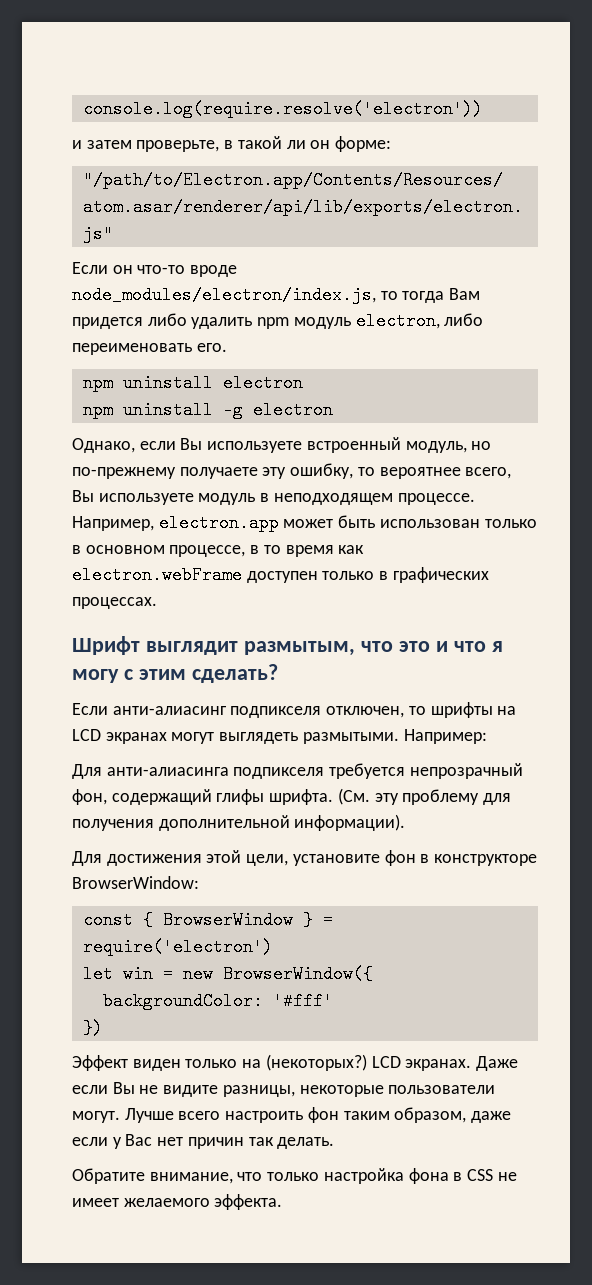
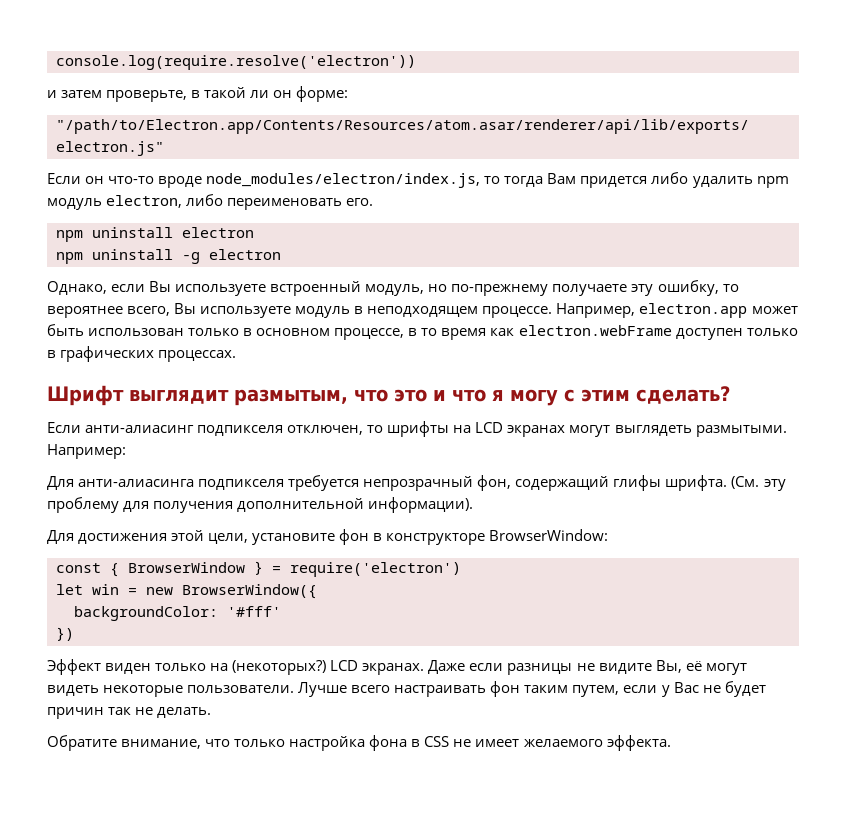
- Даже если Вы не видите разницы, некоторые пользователи могут.
+ Даже если разницы не видите Вы, её могут видеть некоторые пользователи.
- Лучше всего настроить фон таким образом, даже если у Вас нет причин так делать.
+ Лучше всего настраивать фон таким путем, если у Вас не будет причин так не делать.

